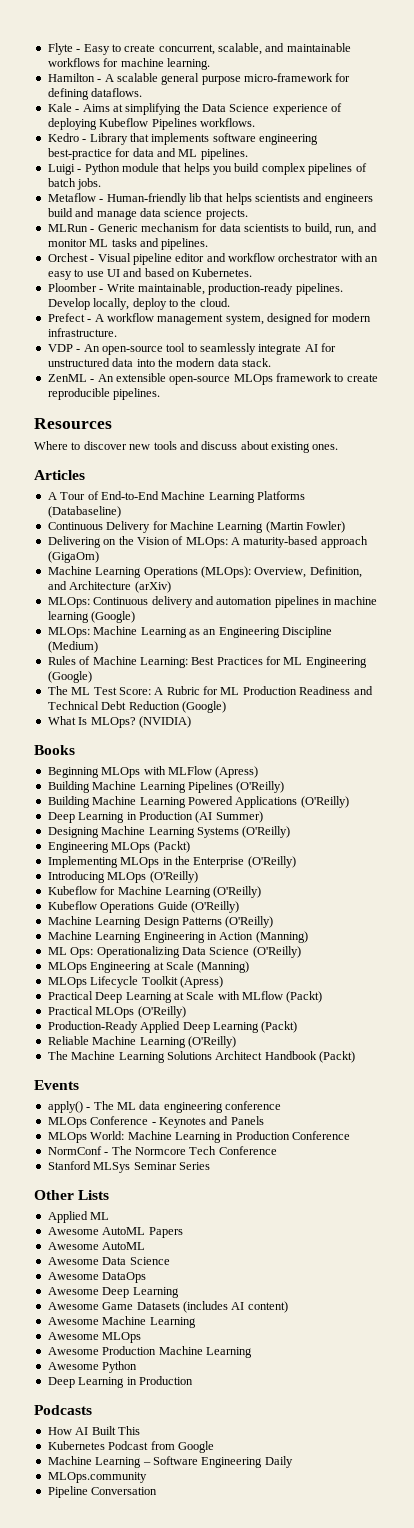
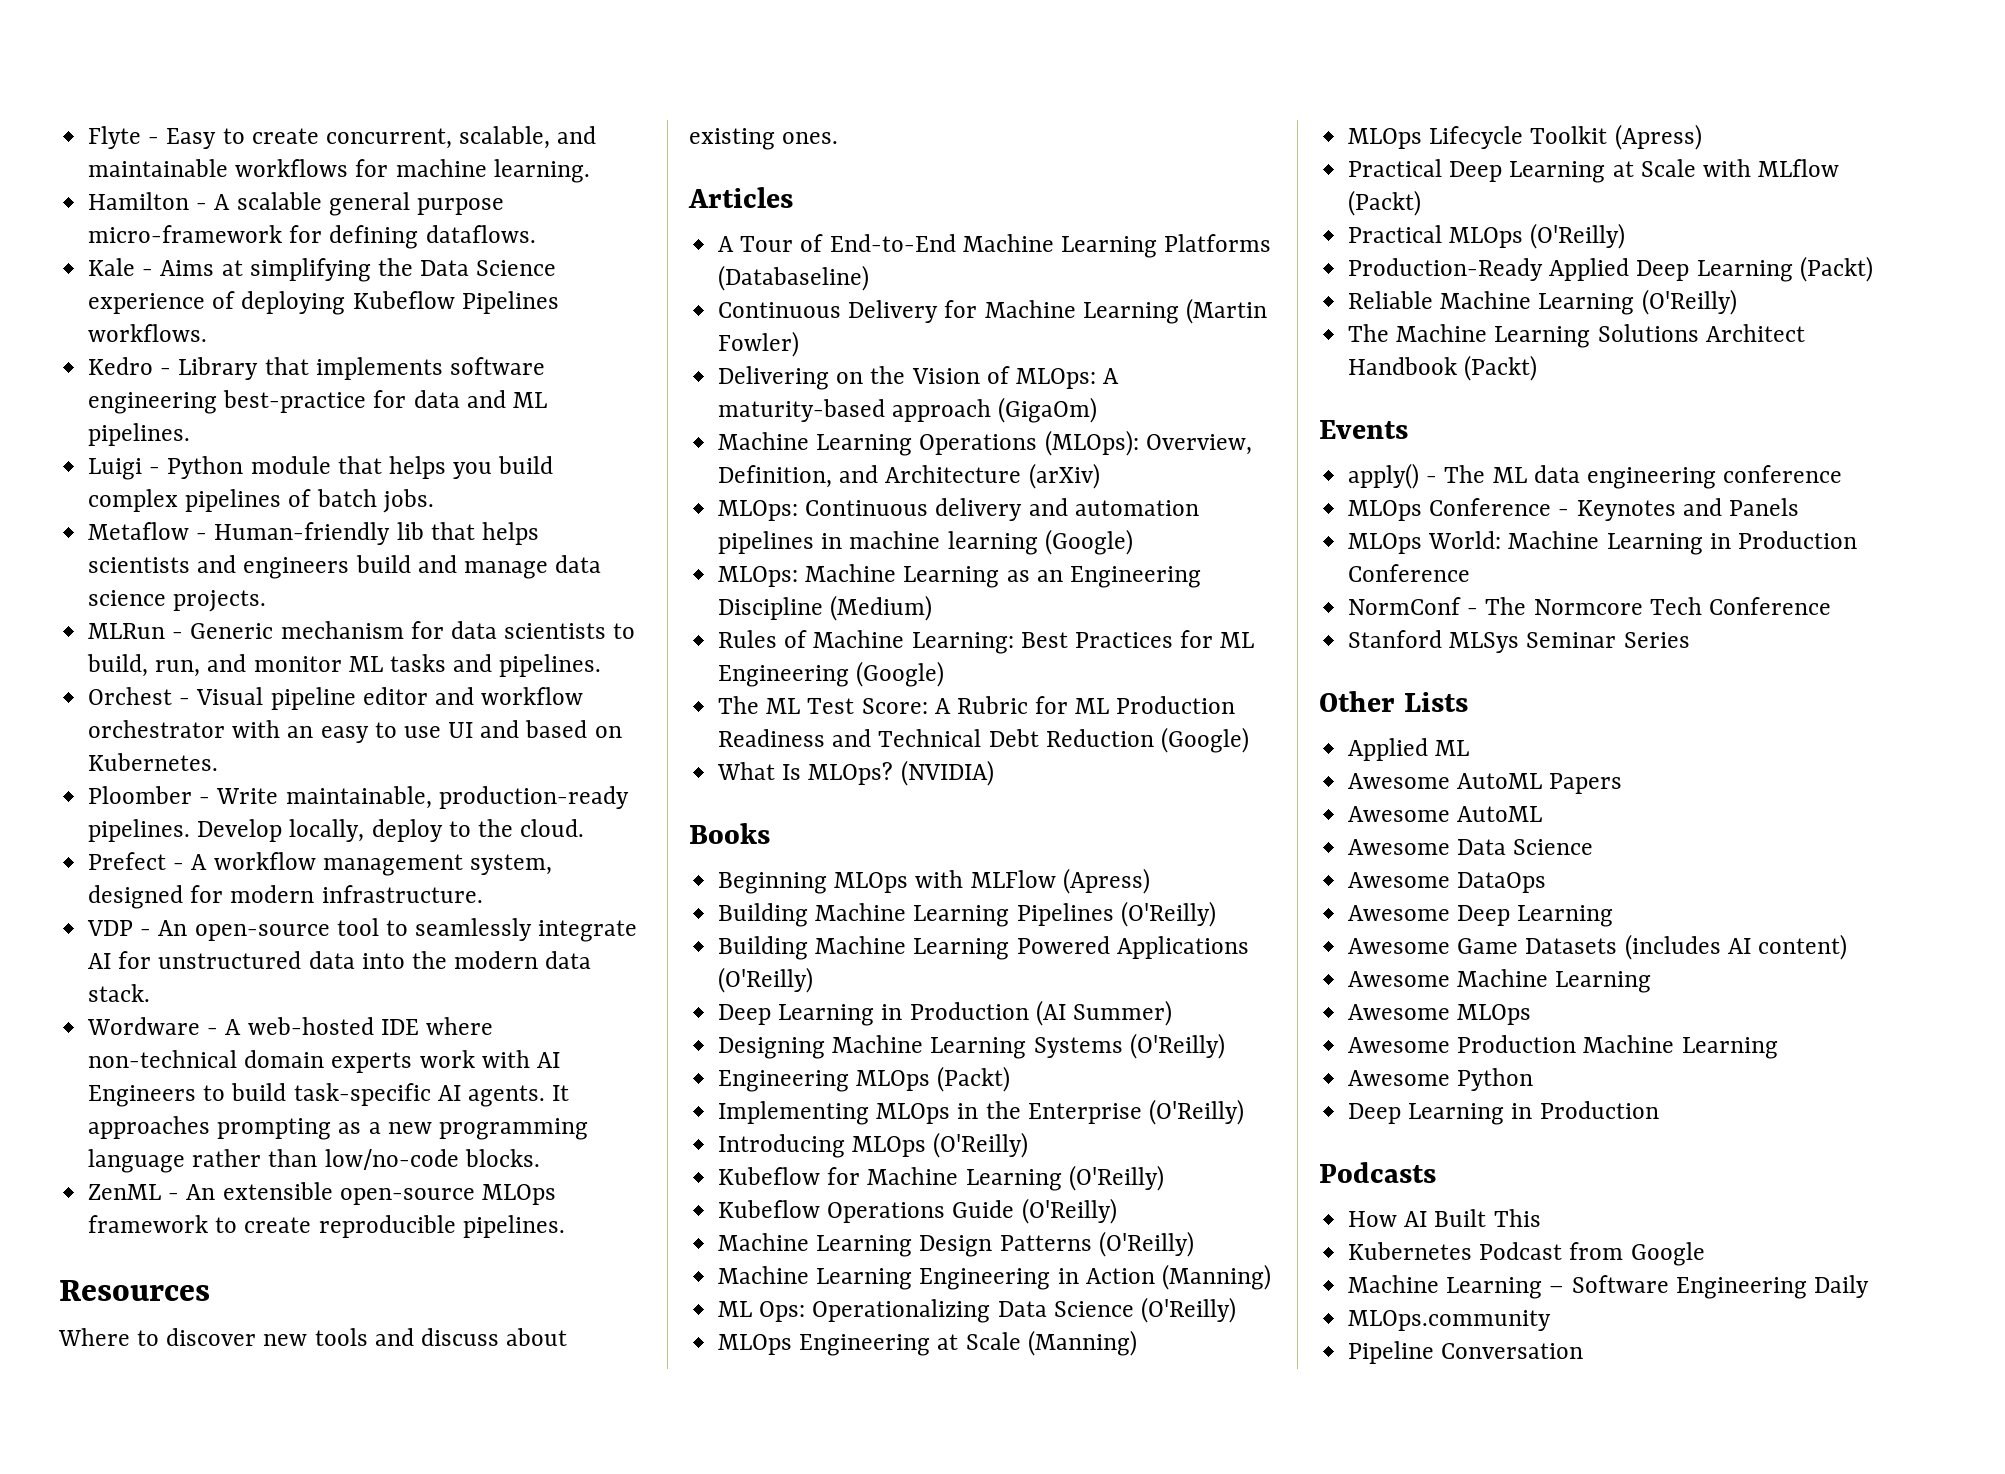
+ Wordware - A web-hosted IDE where non-technical domain experts work with AI Engineers to build task-specific AI agents. It approaches prompting as a new programming language rather than low/no-code blocks.

